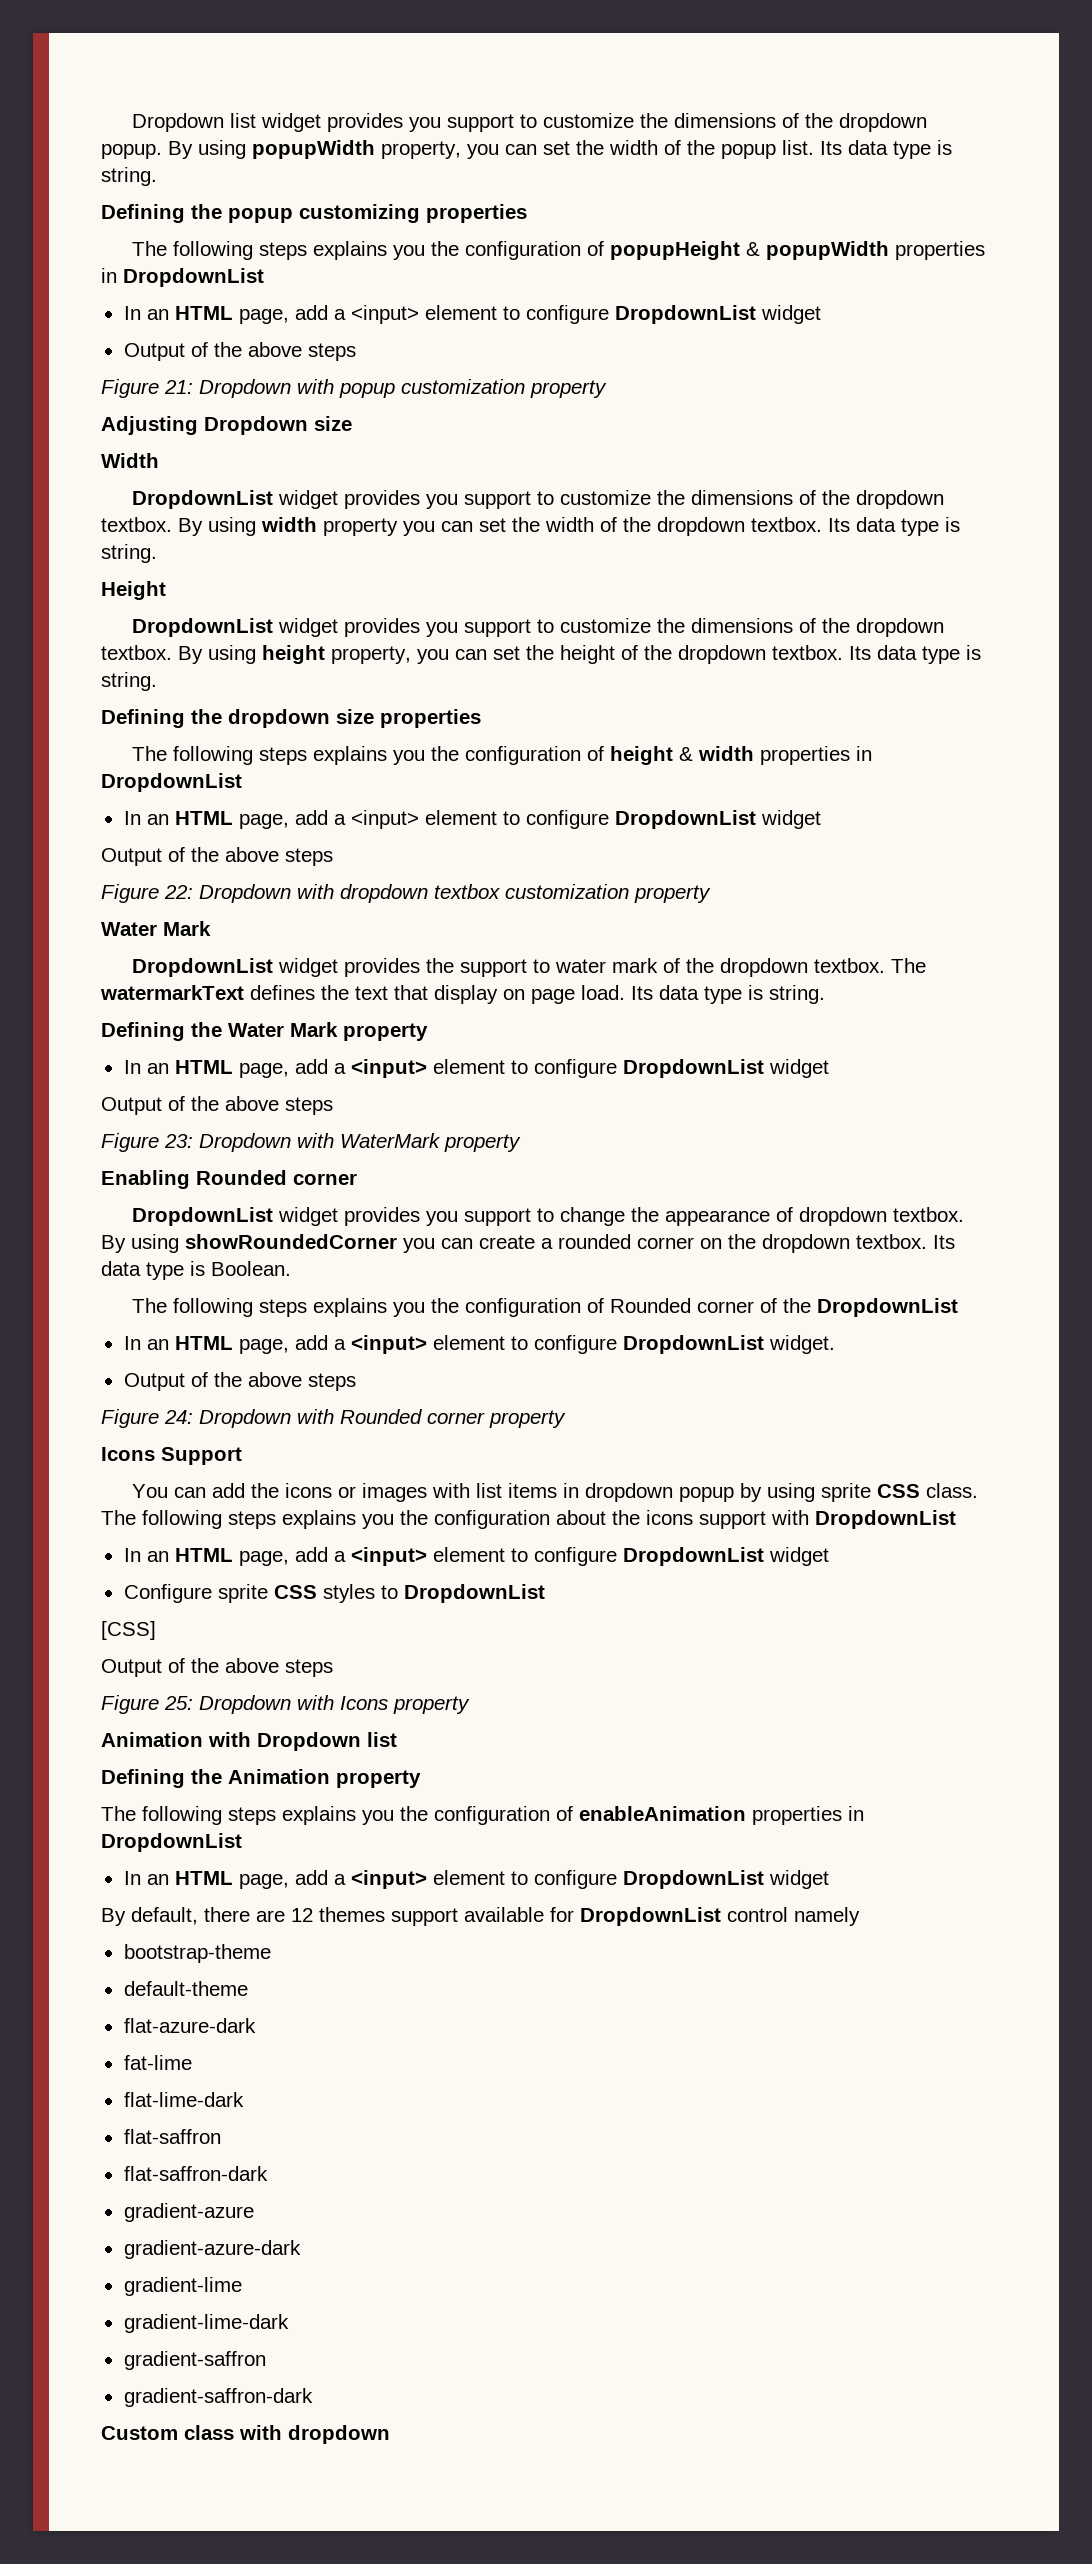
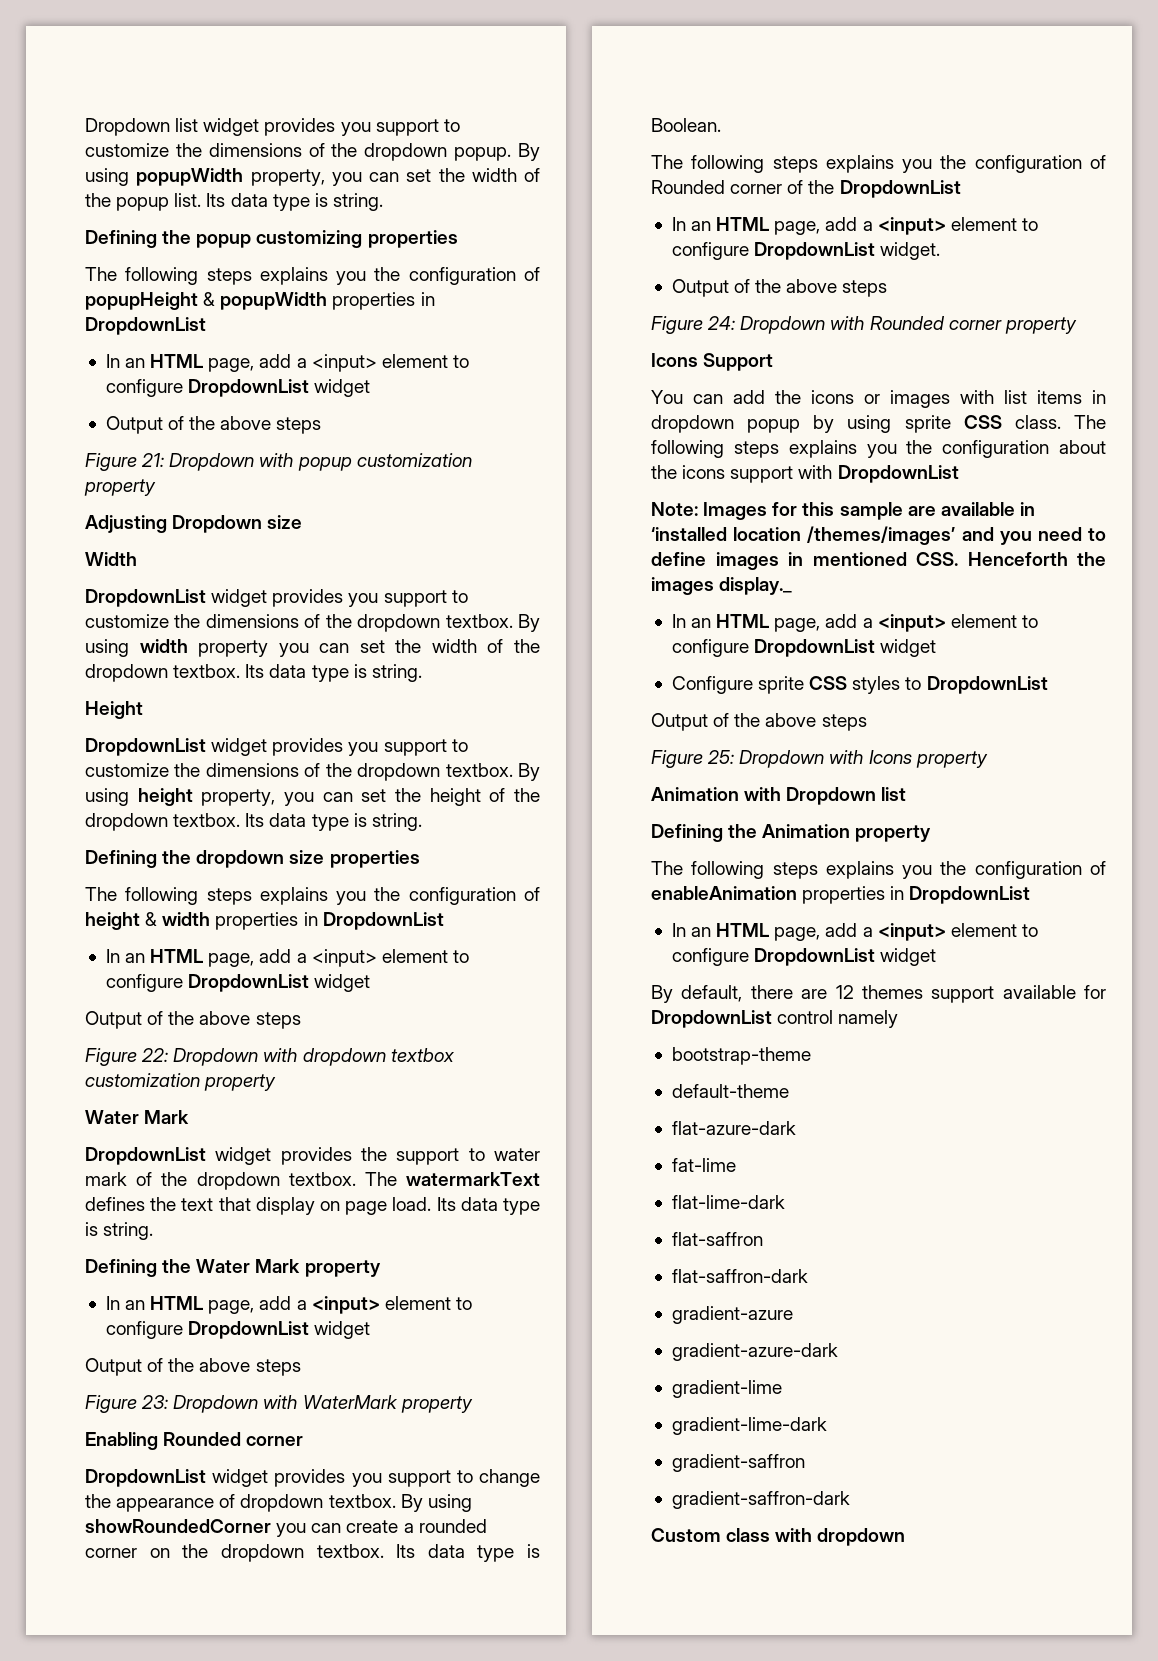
+ Note: Images for this sample are available in ‘installed location /themes/images’ and you need to define images in mentioned CSS. Henceforth the images display._
- [CSS]

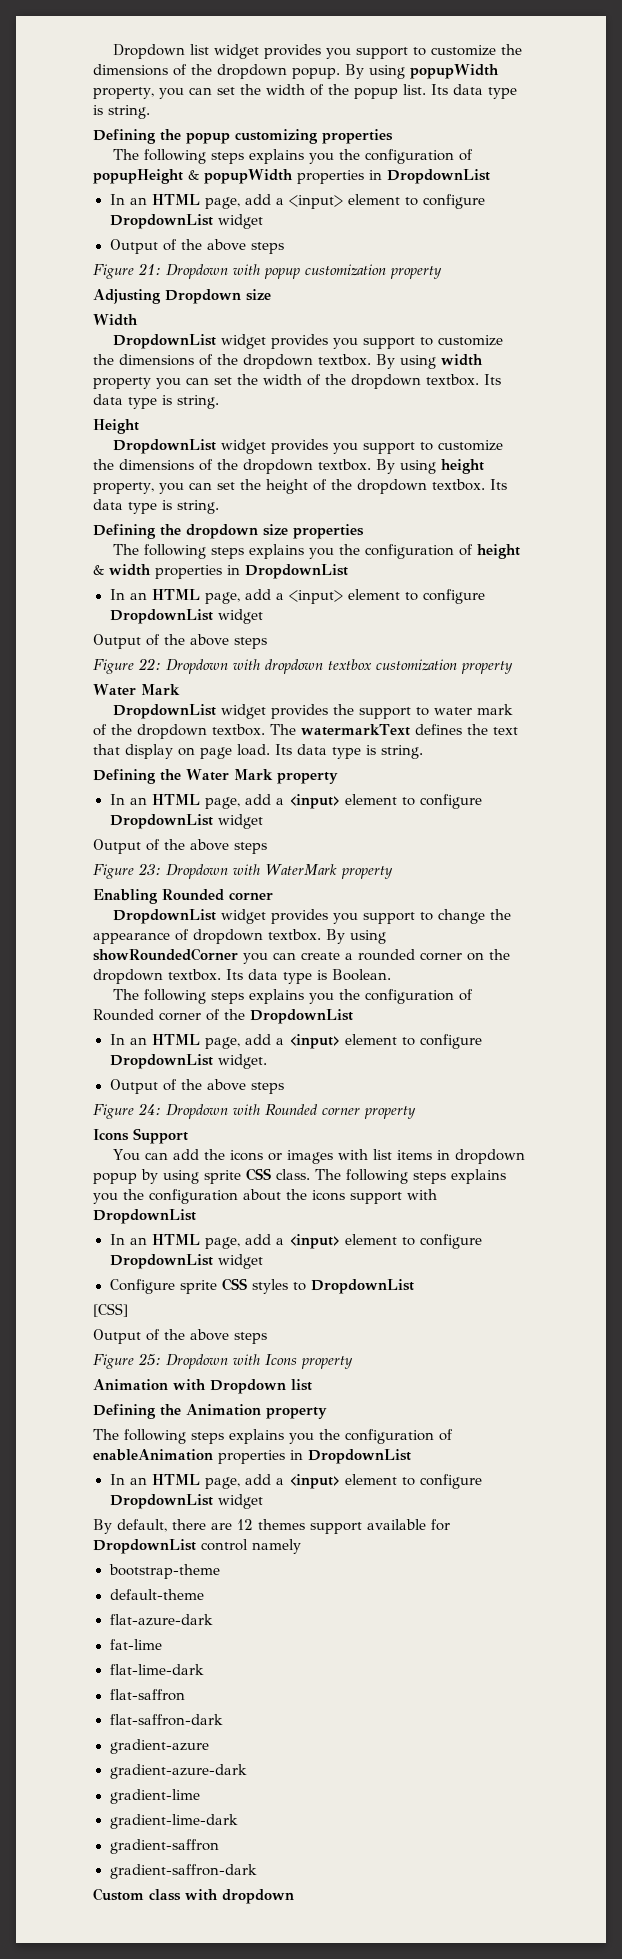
- Note: Images for this sample are available in ‘installed location /themes/images’ and you need to define images in mentioned CSS. Henceforth the images display._
+ [CSS]

